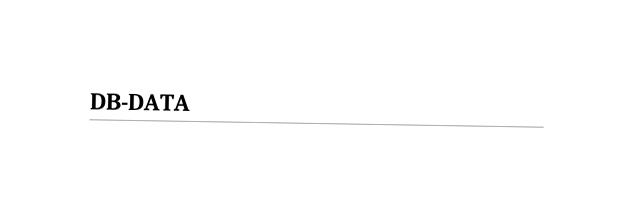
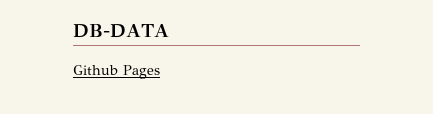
+ Github Pages

